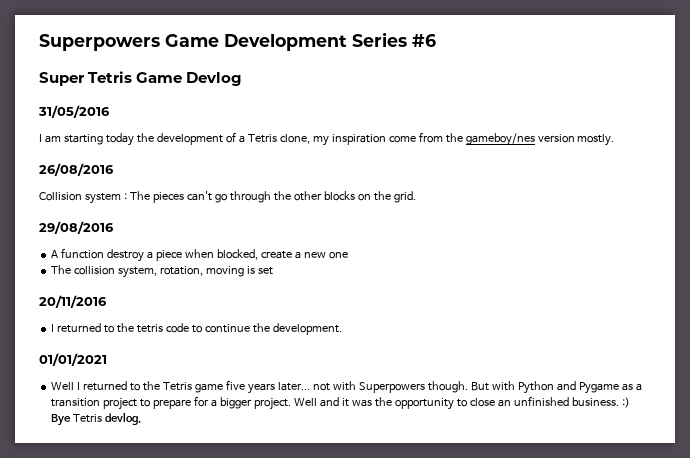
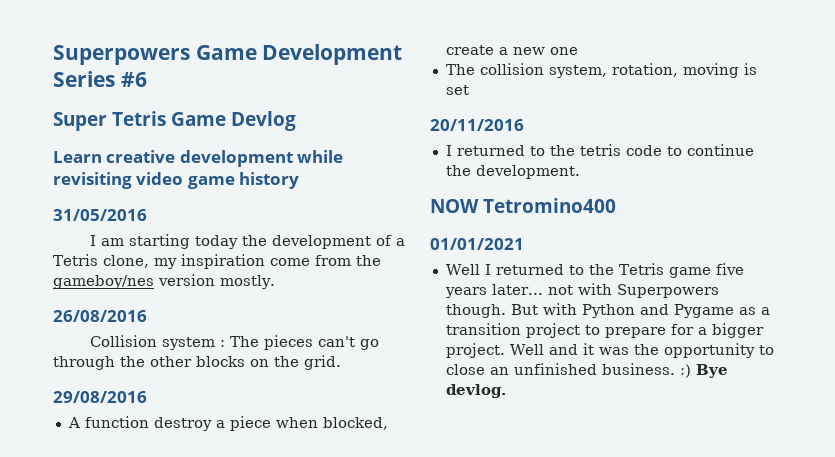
+ Learn creative development while revisiting video game history
+ NOW Tetromino400
- Well and it was the opportunity to close an unfinished business. :) Bye Tetris devlog.
+ Well and it was the opportunity to close an unfinished business. :) Bye devlog.

